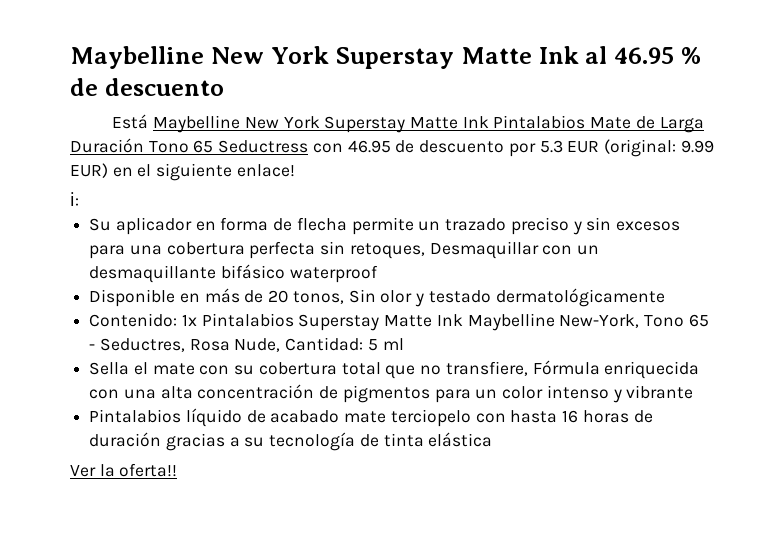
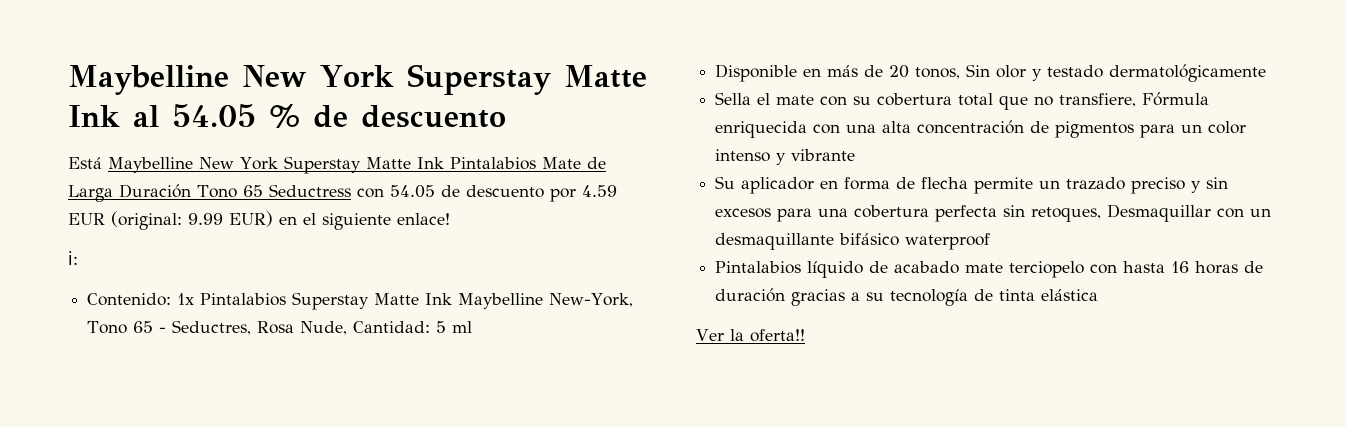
- Maybelline New York Superstay Matte Ink al 46.95 % de descuento
+ Maybelline New York Superstay Matte Ink al 54.05 % de descuento
- Está Maybelline New York Superstay Matte Ink Pintalabios Mate de Larga Duración Tono 65 Seductress con 46.95 de descuento por 5.3 EUR (original: 9.99 EUR) en el siguiente enlace!
+ Está Maybelline New York Superstay Matte Ink Pintalabios Mate de Larga Duración Tono 65 Seductress con 54.05 de descuento por 4.59 EUR (original: 9.99 EUR) en el siguiente enlace!
+ Contenido: 1x Pintalabios Superstay Matte Ink Maybelline New-York, Tono 65 - Seductres, Rosa Nude, Cantidad: 5 ml
+ Disponible en más de 20 tonos, Sin olor y testado dermatológicamente
+ Sella el mate con su cobertura total que no transfiere, Fórmula enriquecida con una alta concentración de pigmentos para un color intenso y vibrante
- Disponible en más de 20 tonos, Sin olor y testado dermatológicamente
- Contenido: 1x Pintalabios Superstay Matte Ink Maybelline New-York, Tono 65 - Seductres, Rosa Nude, Cantidad: 5 ml
- Sella el mate con su cobertura total que no transfiere, Fórmula enriquecida con una alta concentración de pigmentos para un color intenso y vibrante

